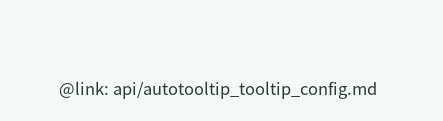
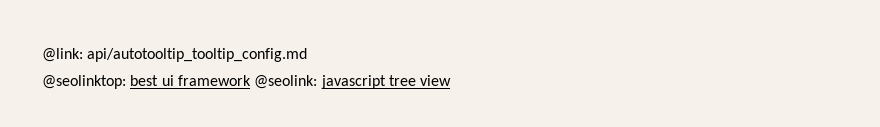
+ @seolinktop: best ui framework @seolink: javascript tree view

